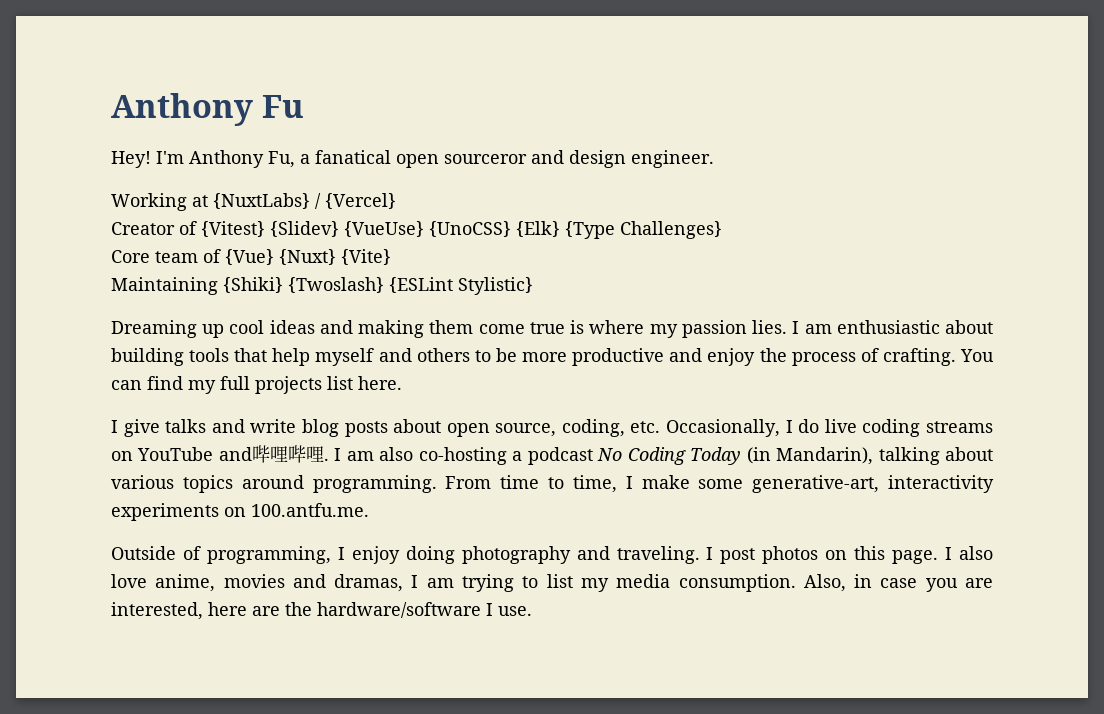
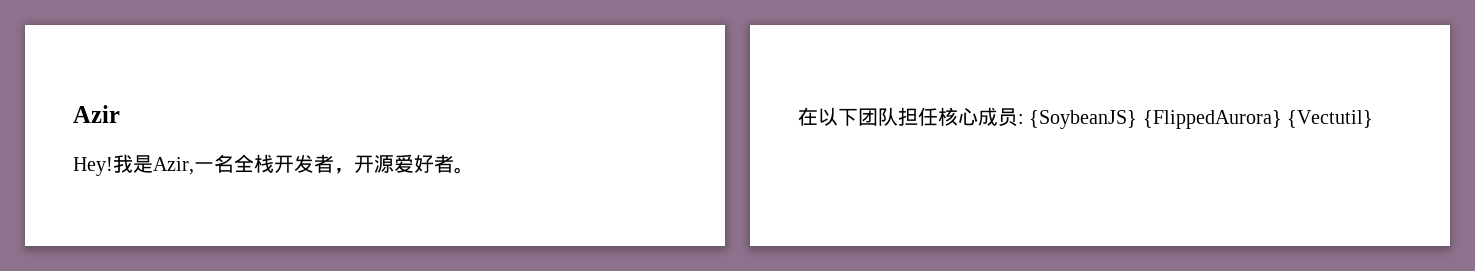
- Anthony Fu
+ Azir
- I'm Anthony Fu, a fanatical open sourceror and design engineer.
- Working at {NuxtLabs} / {Vercel}
- Creator of {Vitest} {Slidev} {VueUse} {UnoCSS} {Elk} {Type Challenges}
- Core team of {Vue} {Nuxt} {Vite}
- Maintaining {Shiki} {Twoslash} {ESLint Stylistic}
- Dreaming up cool ideas and making them come true is where my passion lies. I am enthusiastic about building tools that help myself and others to be more productive and enjoy the process of crafting. You can find my full projects list here.
- I give talks and write blog posts about open source, coding, etc. Occasionally, I do live coding streams on YouTube and哔哩哔哩. I am also co-hosting a podcast No Coding Today (in Mandarin), talking about various topics around programming. From time to time, I make some generative-art, interactivity experiments on 100.antfu.me.
- Outside of programming, I enjoy doing photography and traveling. I post photos on this page. I also love anime, movies and dramas, I am trying to list my media consumption. Also, in case you are interested, here are the hardware/software I use.
+ 我是Azir,一名全栈开发者，开源爱好者。
+ 在以下团队担任核心成员: {SoybeanJS} {FlippedAurora} {Vectutil}

